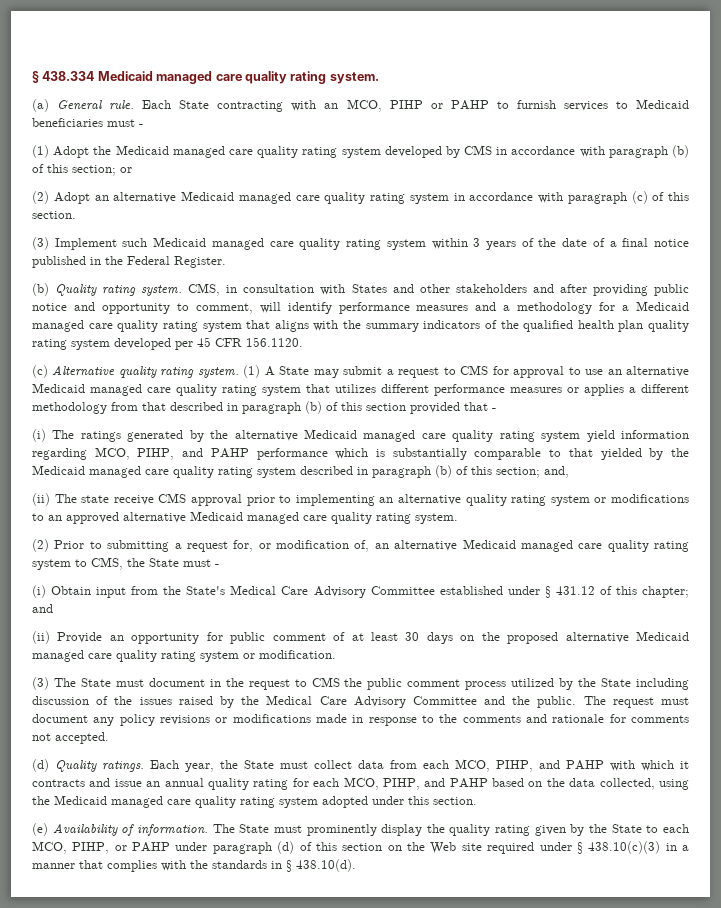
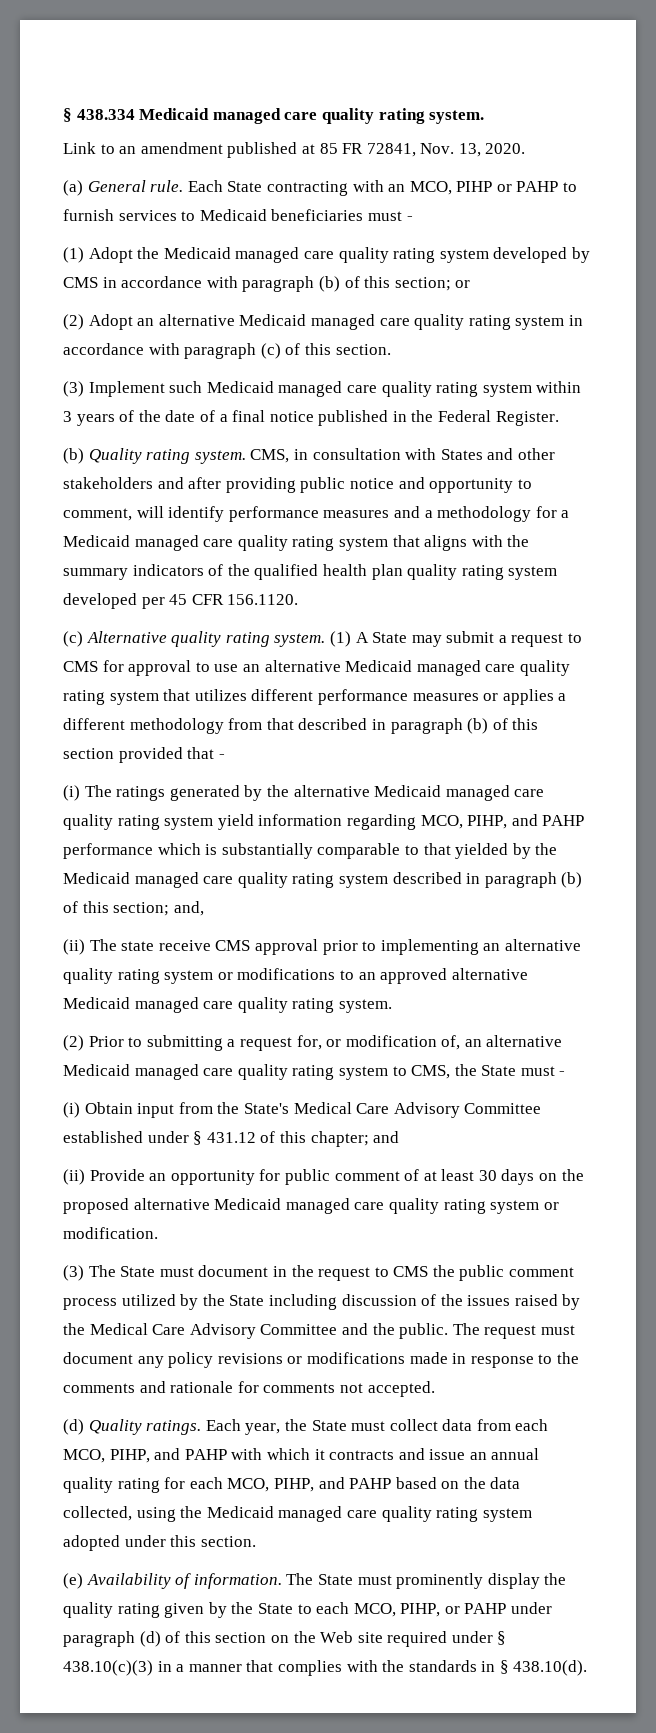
+ Link to an amendment published at 85 FR 72841, Nov. 13, 2020.

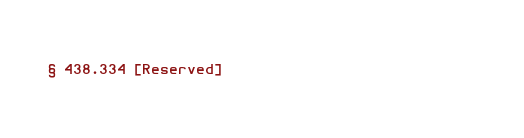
- § 438.334 Medicaid managed care quality rating system.
- Link to an amendment published at 85 FR 72841, Nov. 13, 2020.
- (a) General rule. Each State contracting with an MCO, PIHP or PAHP to furnish services to Medicaid beneficiaries must -
- (1) Adopt the Medicaid managed care quality rating system developed by CMS in accordance with paragraph (b) of this section; or
- (2) Adopt an alternative Medicaid managed care quality rating system in accordance with paragraph (c) of this section.
- (3) Implement such Medicaid managed care quality rating system within 3 years of the date of a final notice published in the Federal Register.
- (b) Quality rating system. CMS, in consultation with States and other stakeholders and after providing public notice and opportunity to comment, will identify performance measures and a methodology for a Medicaid managed care quality rating system that aligns with the summary indicators of the qualified health plan quality rating system developed per 45 CFR 156.1120.
- (c) Alternative quality rating system. (1) A State may submit a request to CMS for approval to use an alternative Medicaid managed care quality rating system that utilizes different performance measures or applies a different methodology from that described in paragraph (b) of this section provided that -
- (i) The ratings generated by the alternative Medicaid managed care quality rating system yield information regarding MCO, PIHP, and PAHP performance which is substantially comparable to that yielded by the Medicaid managed care quality rating system described in paragraph (b) of this section; and,
- (ii) The state receive CMS approval prior to implementing an alternative quality rating system or modifications to an approved alternative Medicaid managed care quality rating system.
- (2) Prior to submitting a request for, or modification of, an alternative Medicaid managed care quality rating system to CMS, the State must -
- (i) Obtain input from the State's Medical Care Advisory Committee established under § 431.12 of this chapter; and
- (ii) Provide an opportunity for public comment of at least 30 days on the proposed alternative Medicaid managed care quality rating system or modification.
- (3) The State must document in the request to CMS the public comment process utilized by the State including discussion of the issues raised by the Medical Care Advisory Committee and the public. The request must document any policy revisions or modifications made in response to the comments and rationale for comments not accepted.
- (d) Quality ratings. Each year, the State must collect data from each MCO, PIHP, and PAHP with which it contracts and issue an annual quality rating for each MCO, PIHP, and PAHP based on the data collected, using the Medicaid managed care quality rating system adopted under this section.
- (e) Availability of information. The State must prominently display the quality rating given by the State to each MCO, PIHP, or PAHP under paragraph (d) of this section on the Web site required under § 438.10(c)(3) in a manner that complies with the standards in § 438.10(d).
+ § 438.334 [Reserved]

